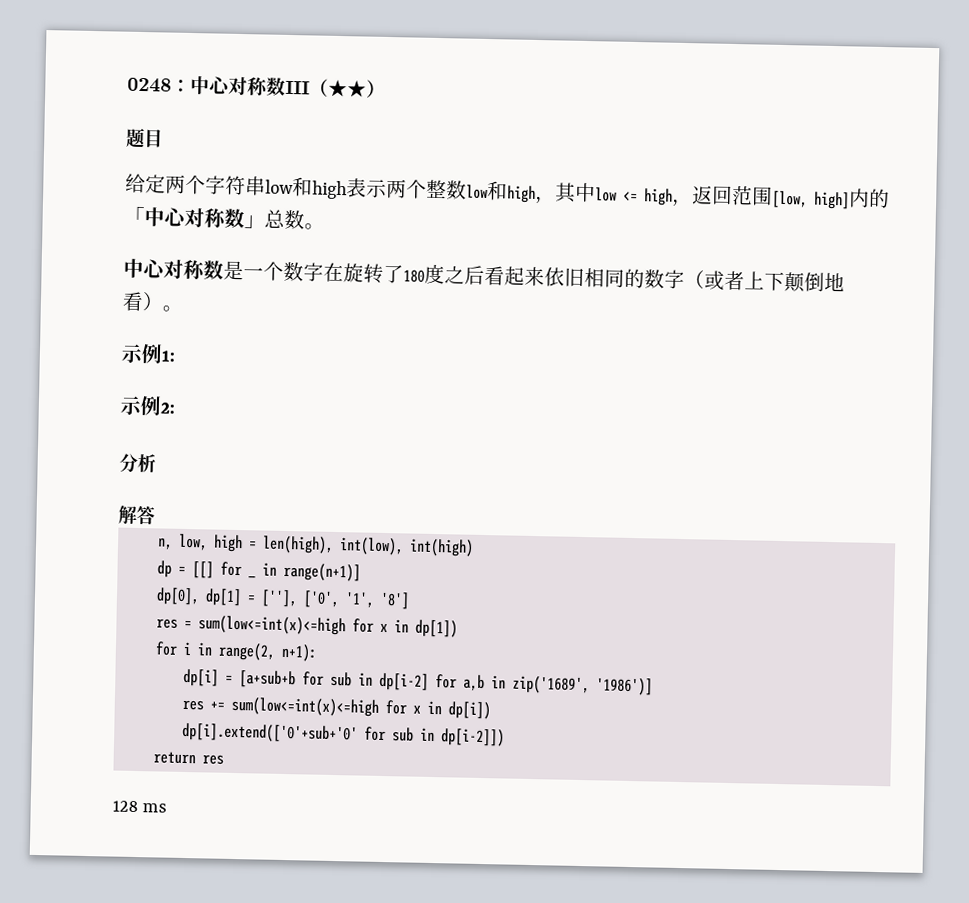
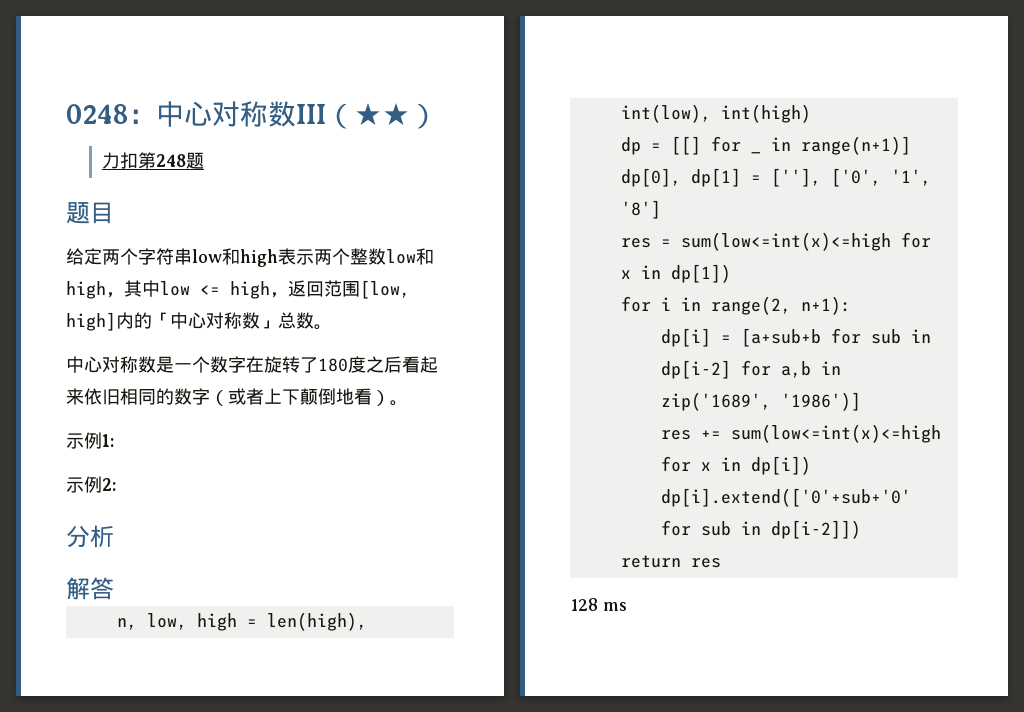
+ 力扣第248题

